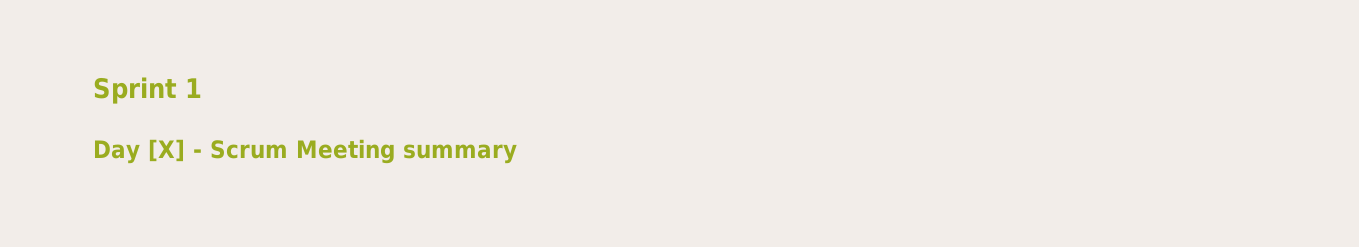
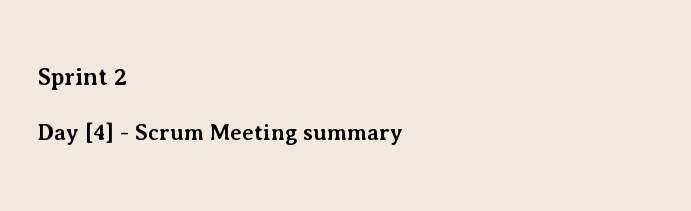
- Sprint 1
+ Sprint 2
- Day [X] - Scrum Meeting summary
+ Day [4] - Scrum Meeting summary

